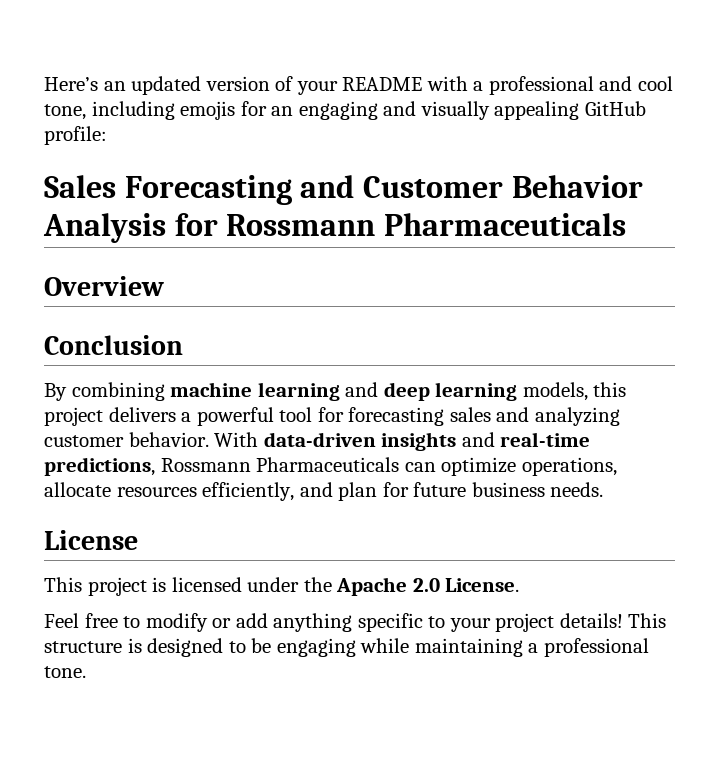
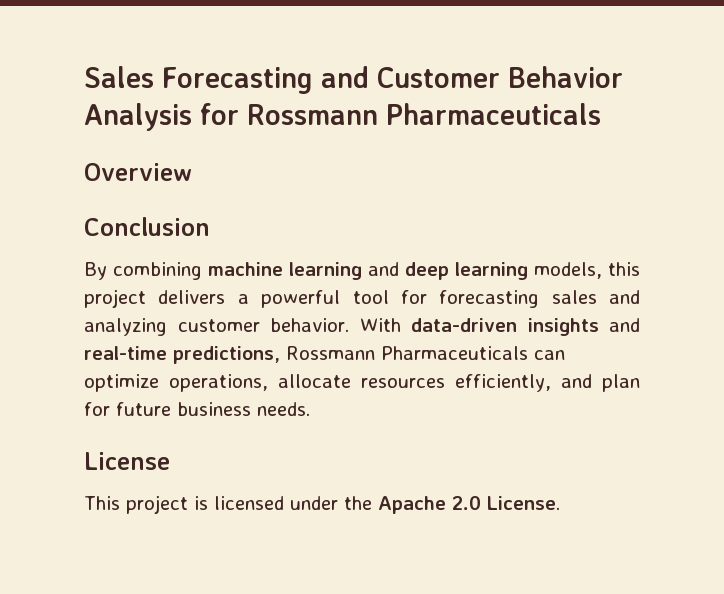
- Here’s an updated version of your README with a professional and cool tone, including emojis for an engaging and visually appealing GitHub profile:
- Feel free to modify or add anything specific to your project details! This structure is designed to be engaging while maintaining a professional tone.

